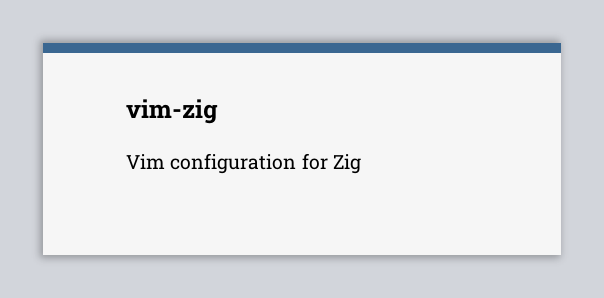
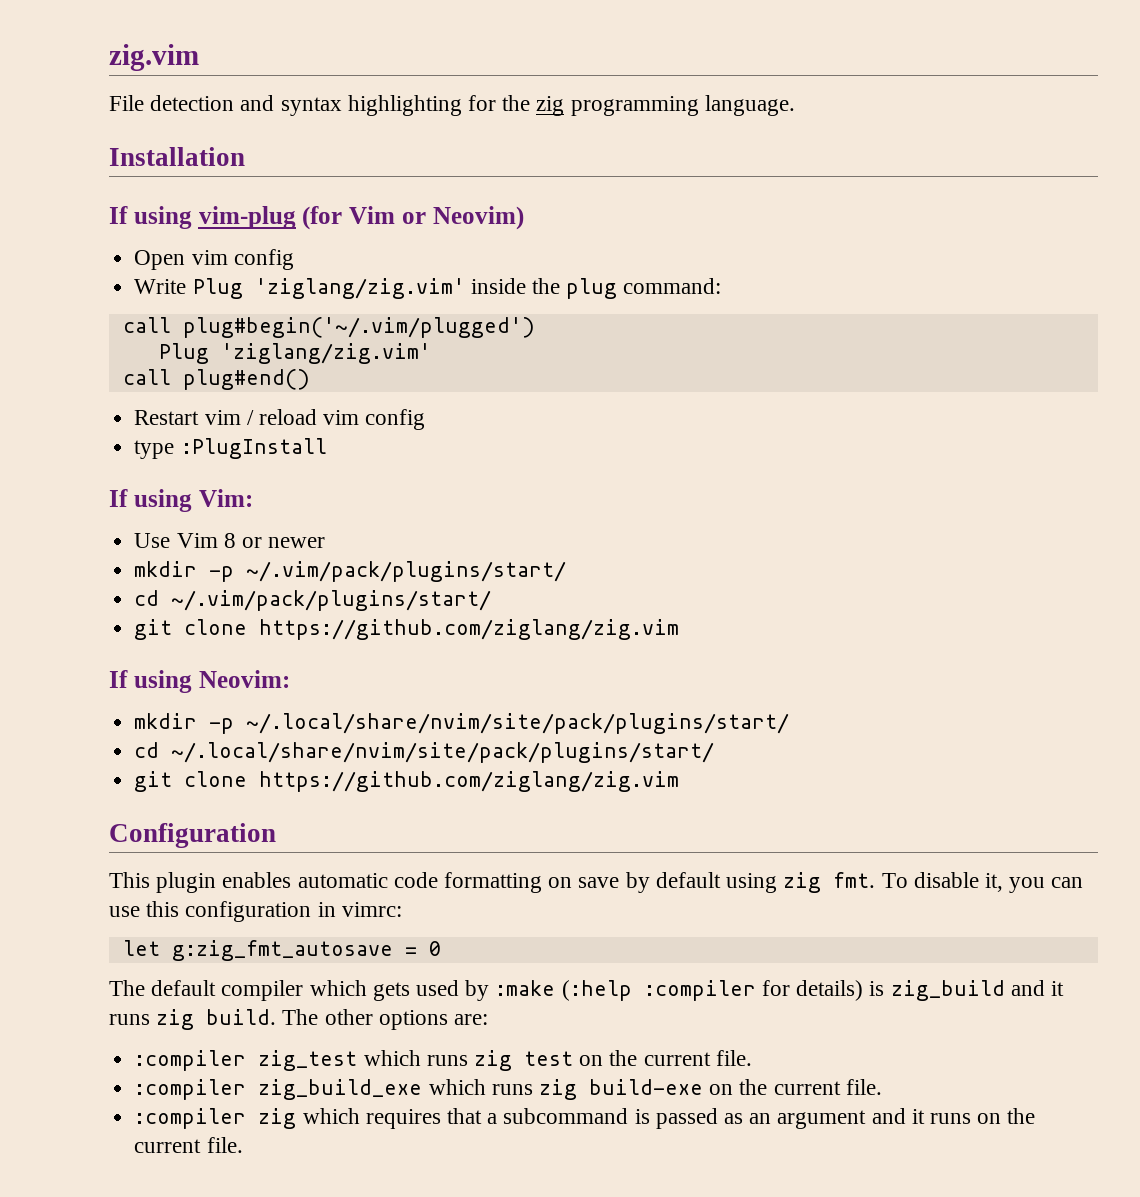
- vim-zig
- Vim configuration for Zig
+ zig.vim
+ File detection and syntax highlighting for the zig programming language.
+ Installation
+ If using vim-plug (for Vim or Neovim)
+ Open vim config
+ Write Plug 'ziglang/zig.vim' inside the plug command:
+ call plug#begin('~/.vim/plugged')
+ Plug 'ziglang/zig.vim'
+ call plug#end()
+ Restart vim / reload vim config
+ type :PlugInstall
+ If using Vim:
+ Use Vim 8 or newer
+ mkdir -p ~/.vim/pack/plugins/start/
+ cd ~/.vim/pack/plugins/start/
+ git clone https://github.com/ziglang/zig.vim
+ If using Neovim:
+ mkdir -p ~/.local/share/nvim/site/pack/plugins/start/
+ cd ~/.local/share/nvim/site/pack/plugins/start/
+ git clone https://github.com/ziglang/zig.vim
+ Configuration
+ This plugin enables automatic code formatting on save by default using zig fmt. To disable it, you can use this configuration in vimrc:
+ let g:zig_fmt_autosave = 0
+ The default compiler which gets used by :make (:help :compiler for details) is zig_build and it runs zig build. The other options are:
+ :compiler zig_test which runs zig test on the current file.
+ :compiler zig_build_exe which runs zig build-exe on the current file.
+ :compiler zig which requires that a subcommand is passed as an argument and it runs on the current file.

